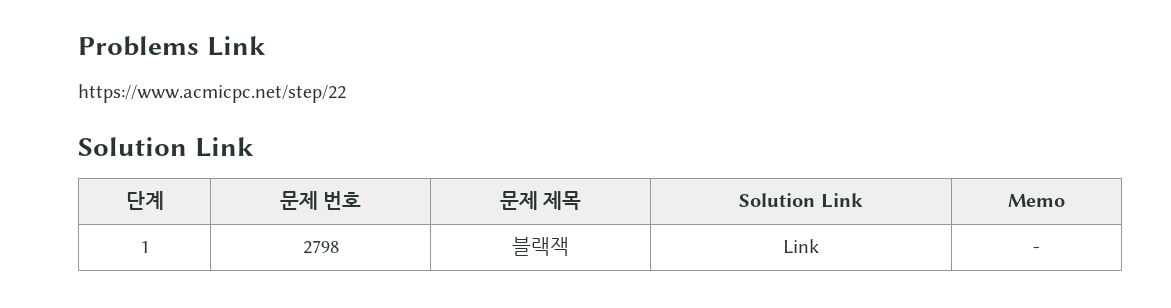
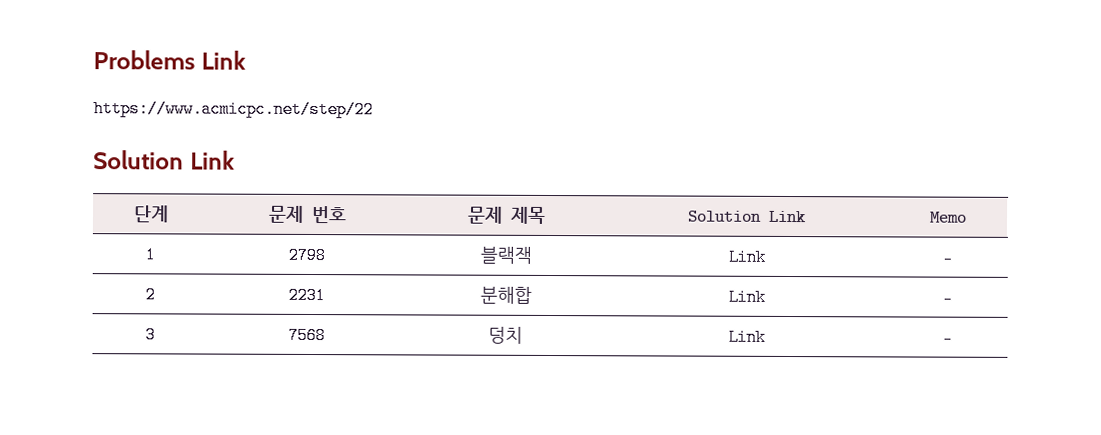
+ 2 | 2231 | 분해합 | Link | -
+ 3 | 7568 | 덩치 | Link | -

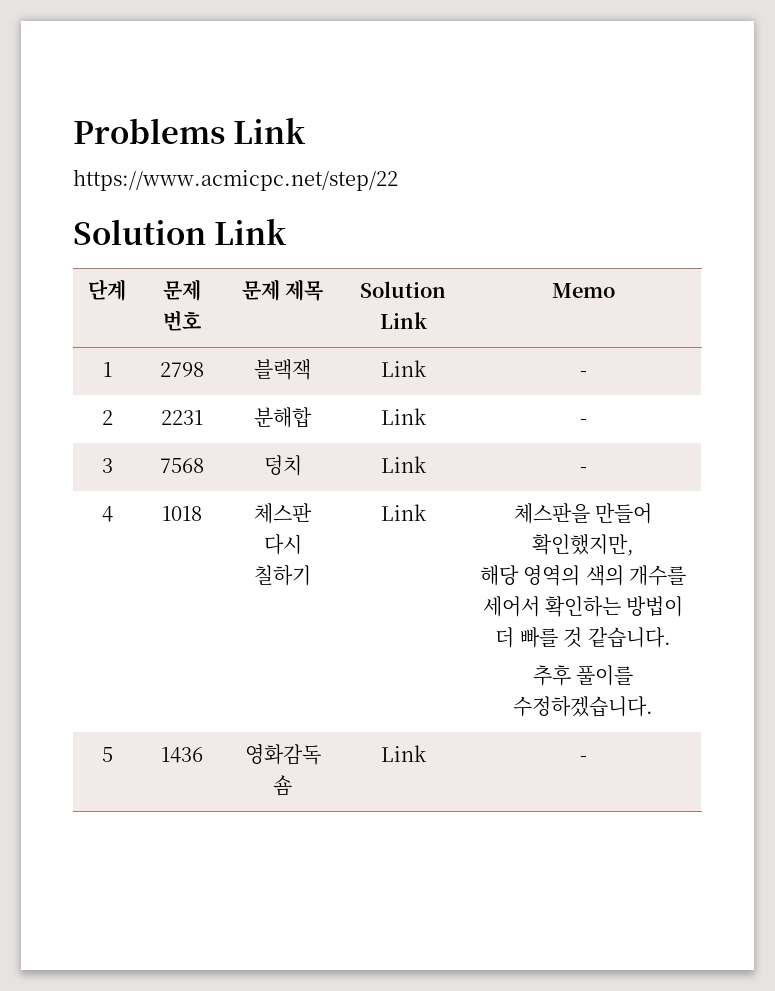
+ 4 | 1018 | 체스판 다시 칠하기 | Link | 체스판을 만들어 확인했지만,
+ 해당 영역의 색의 개수를 세어서 확인하는 방법이 더 빠를 것 같습니다.
+ 추후 풀이를 수정하겠습니다.
+ 5 | 1436 | 영화감독 숌 | Link | -

